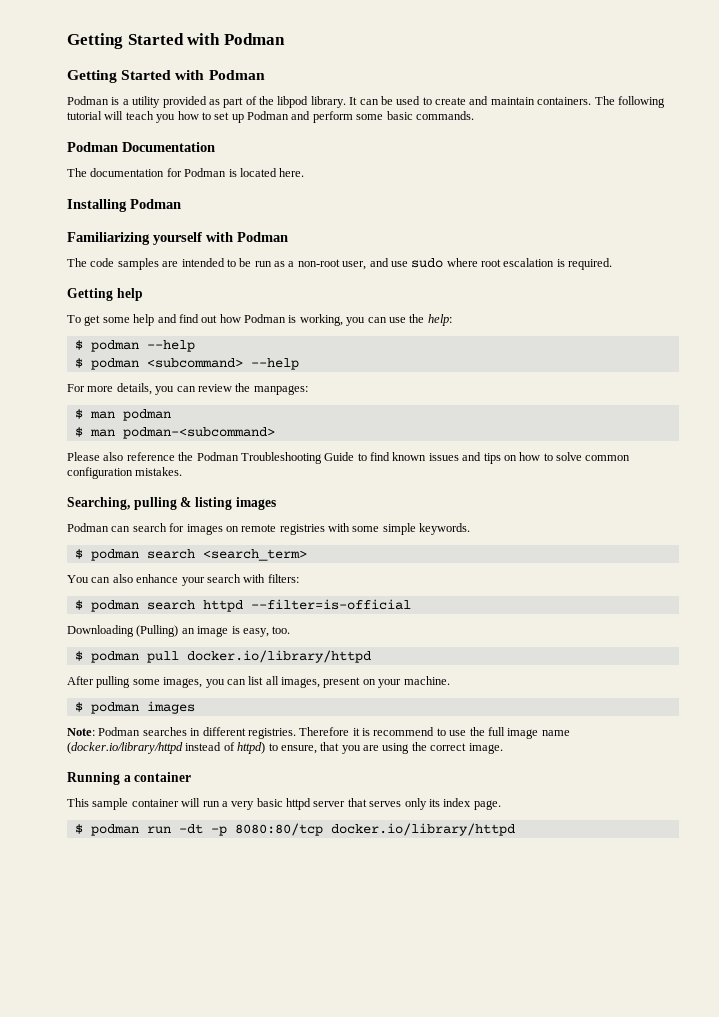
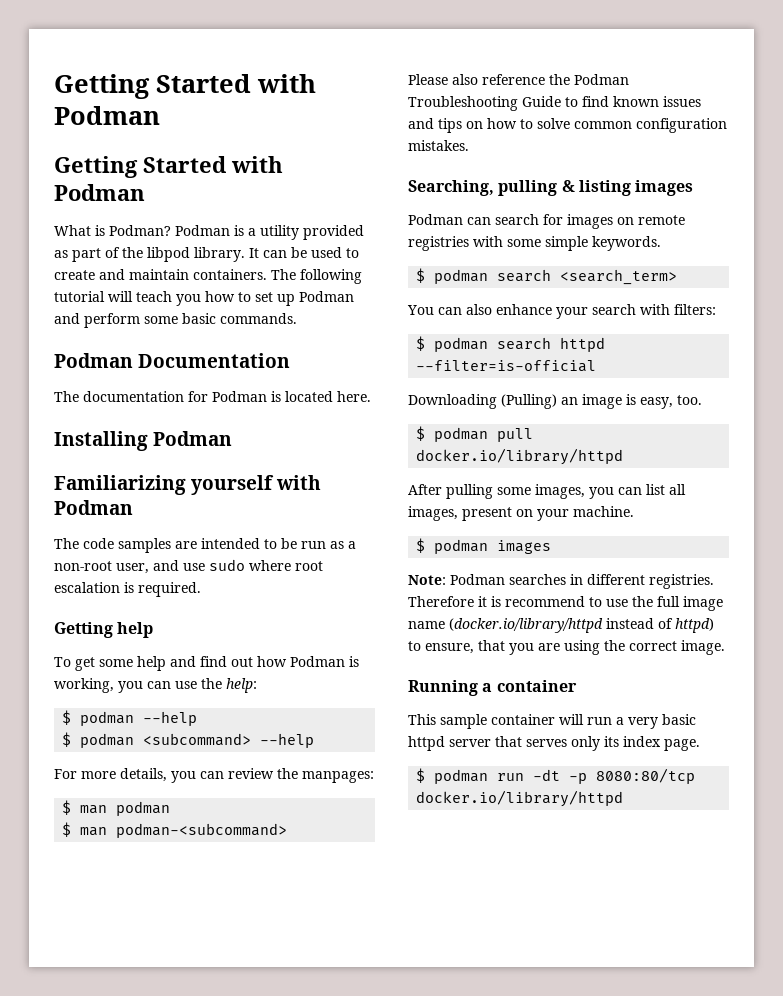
+ What is Podman?

